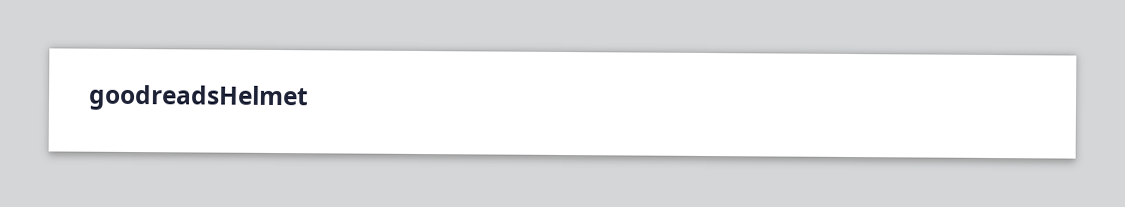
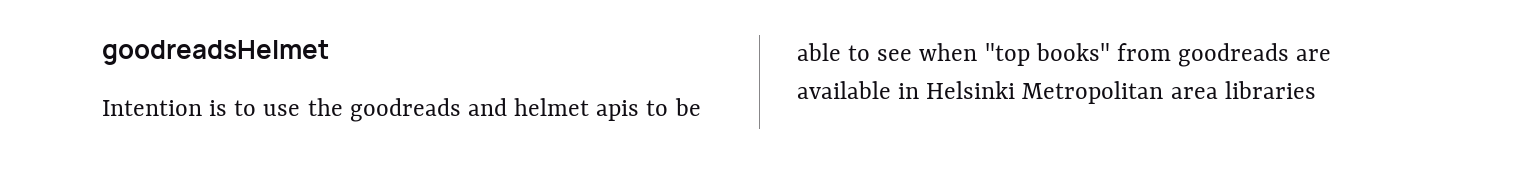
+ Intention is to use the goodreads and helmet apis to be able to see when "top books" from goodreads are available in Helsinki Metropolitan area libraries

